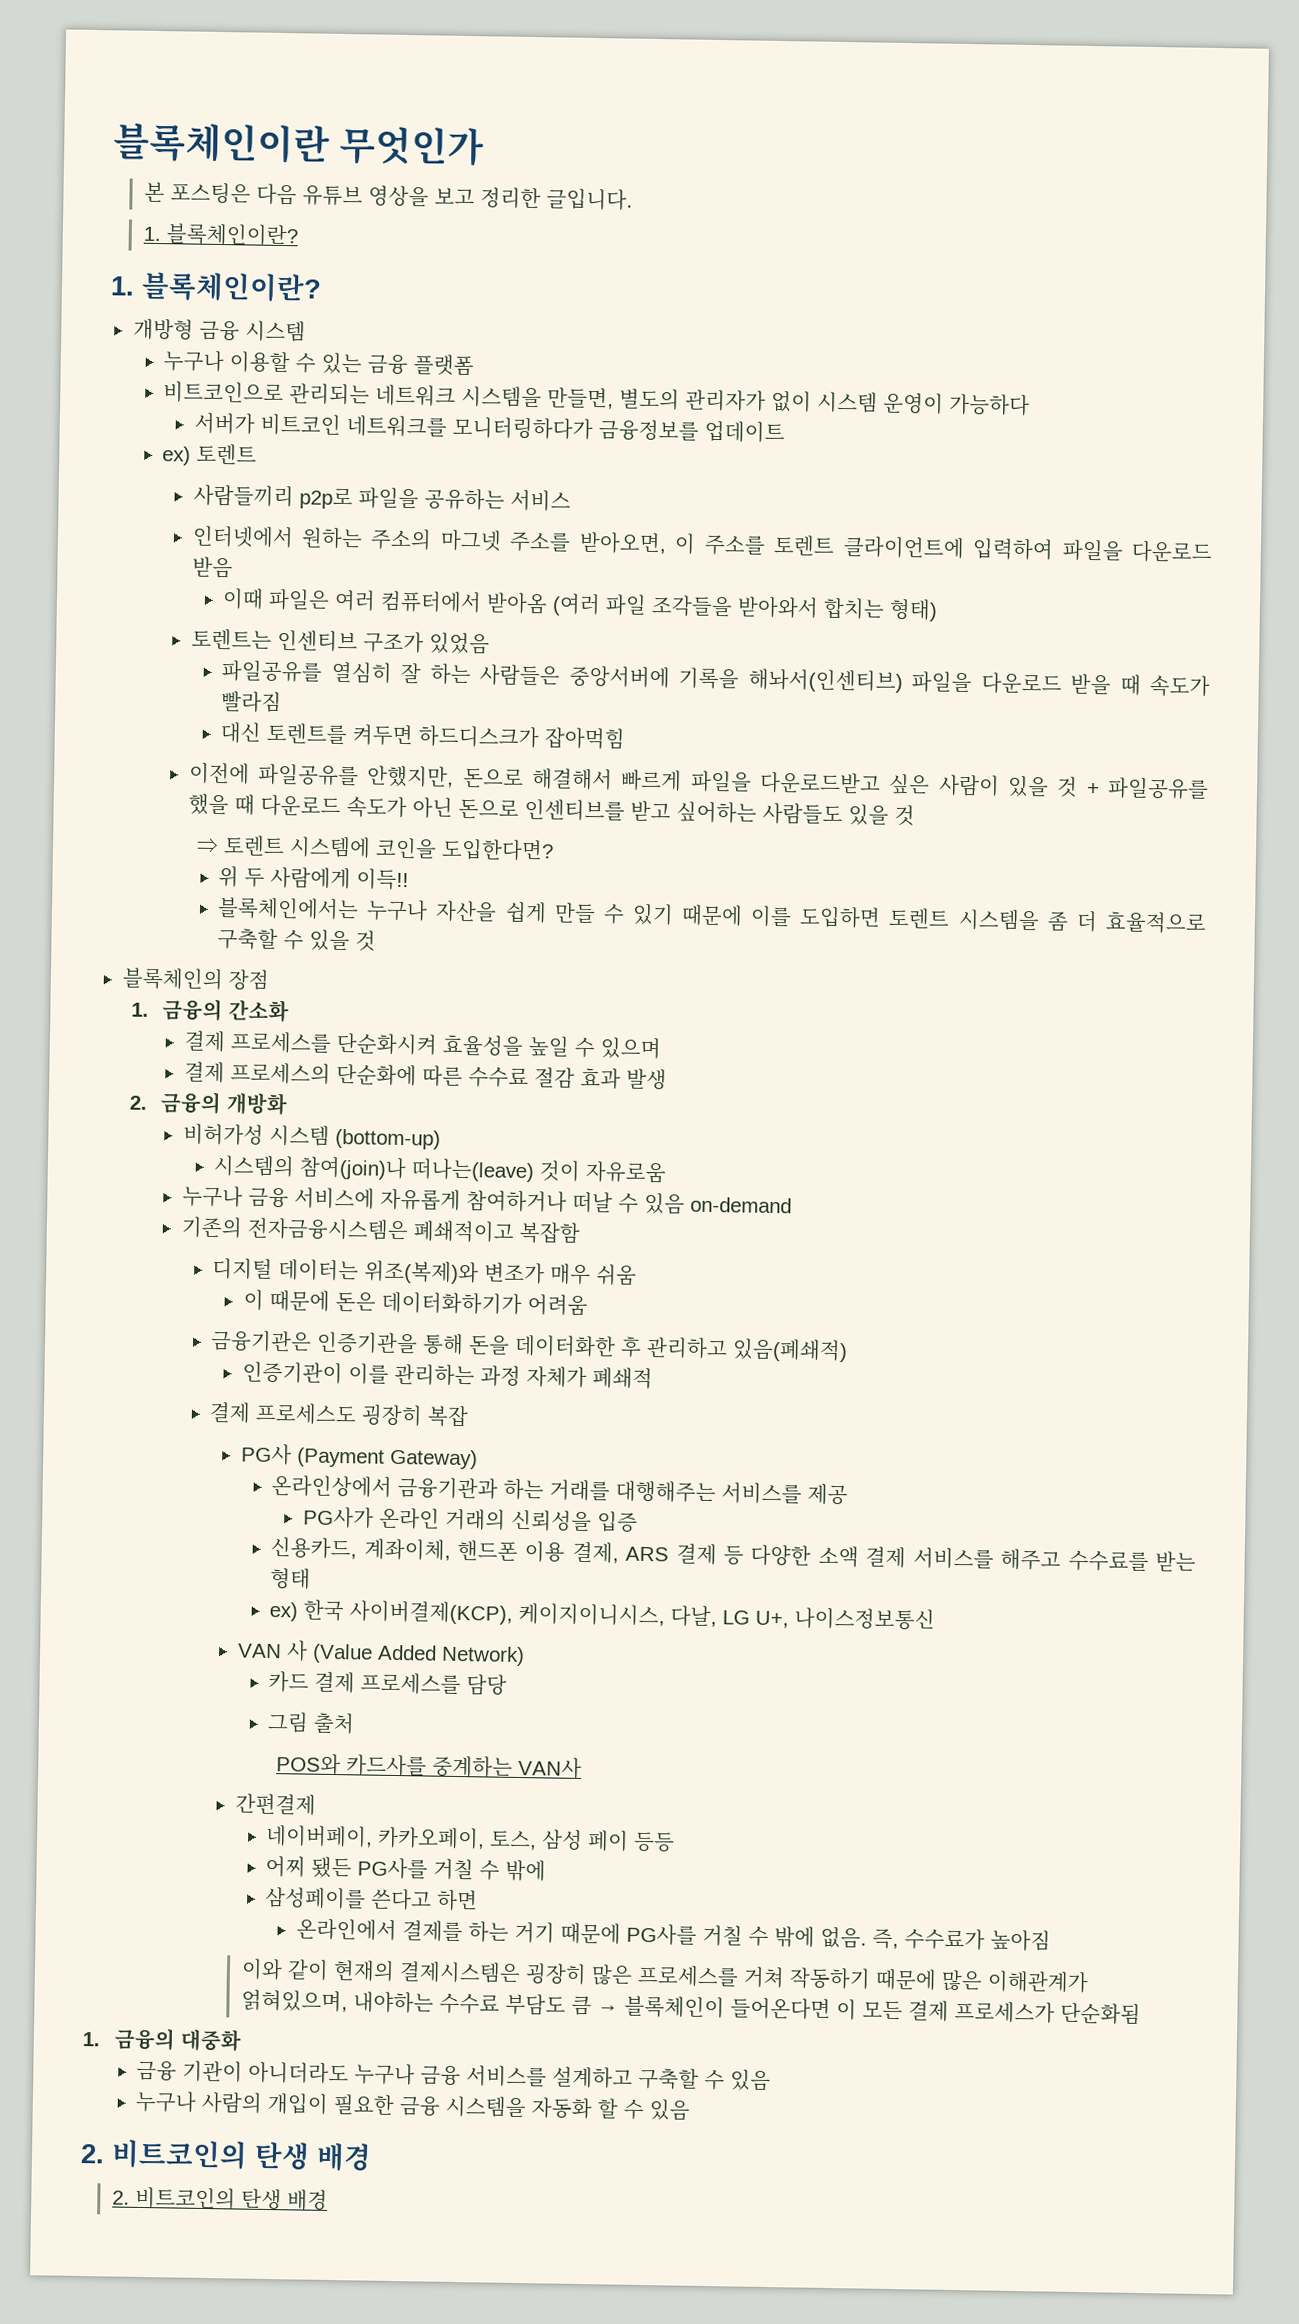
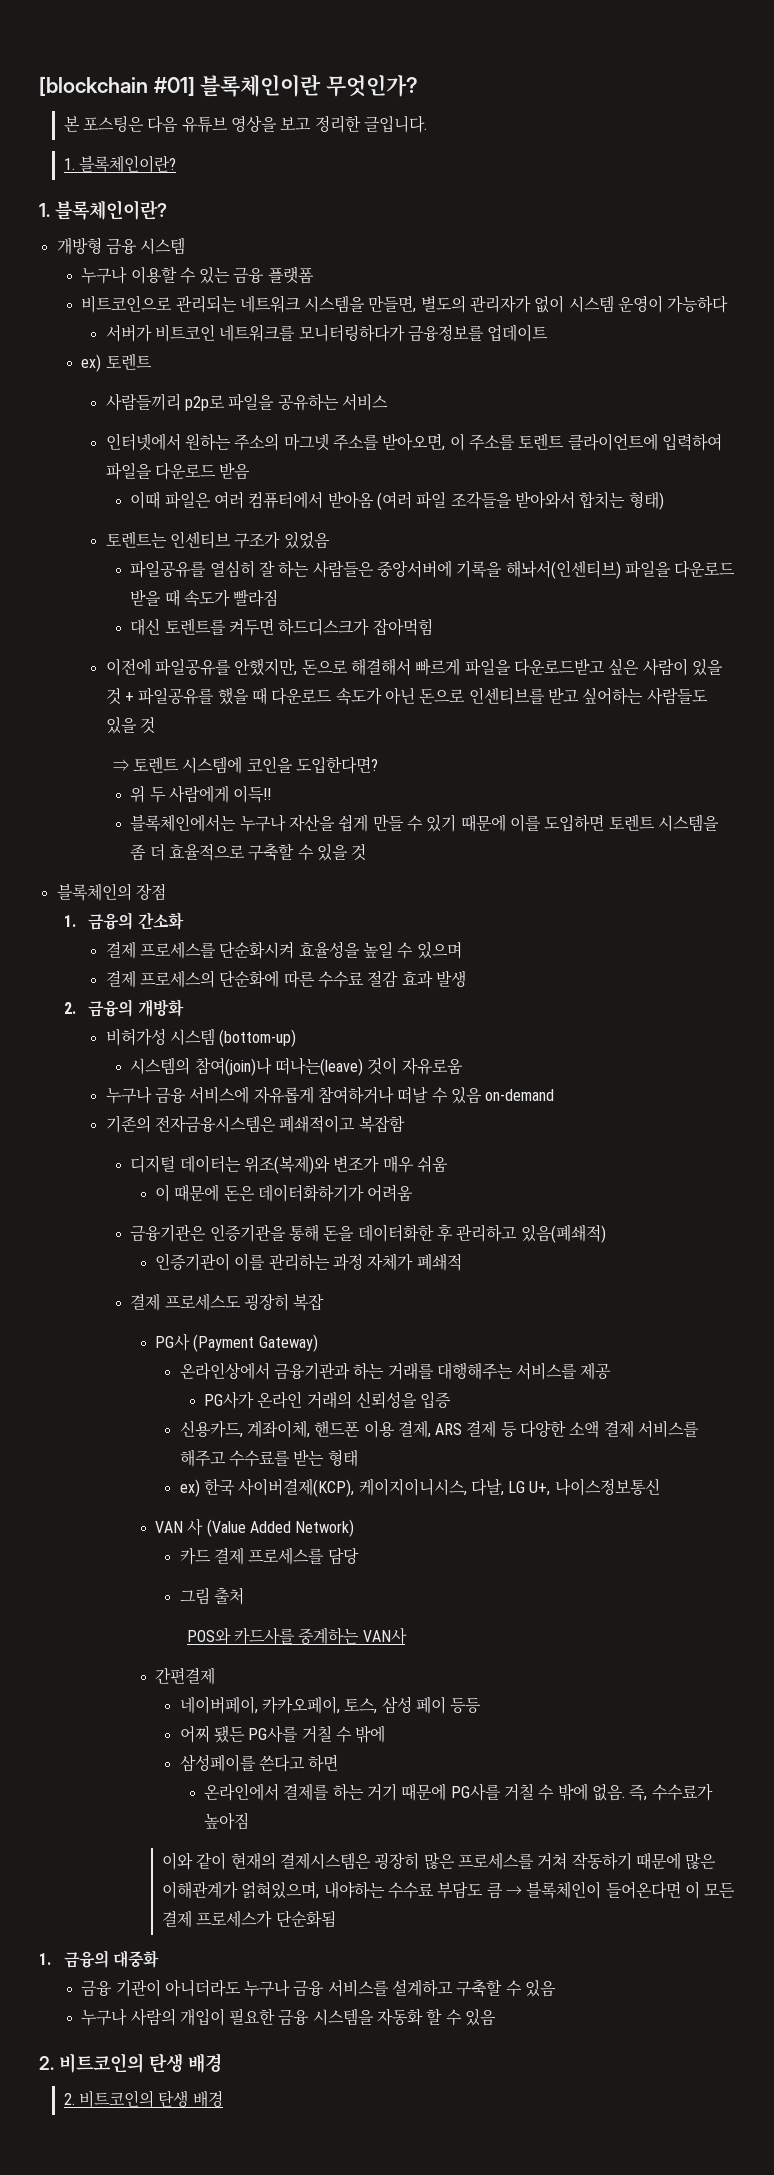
- 블록체인이란 무엇인가
+ [blockchain #01] 블록체인이란 무엇인가?

